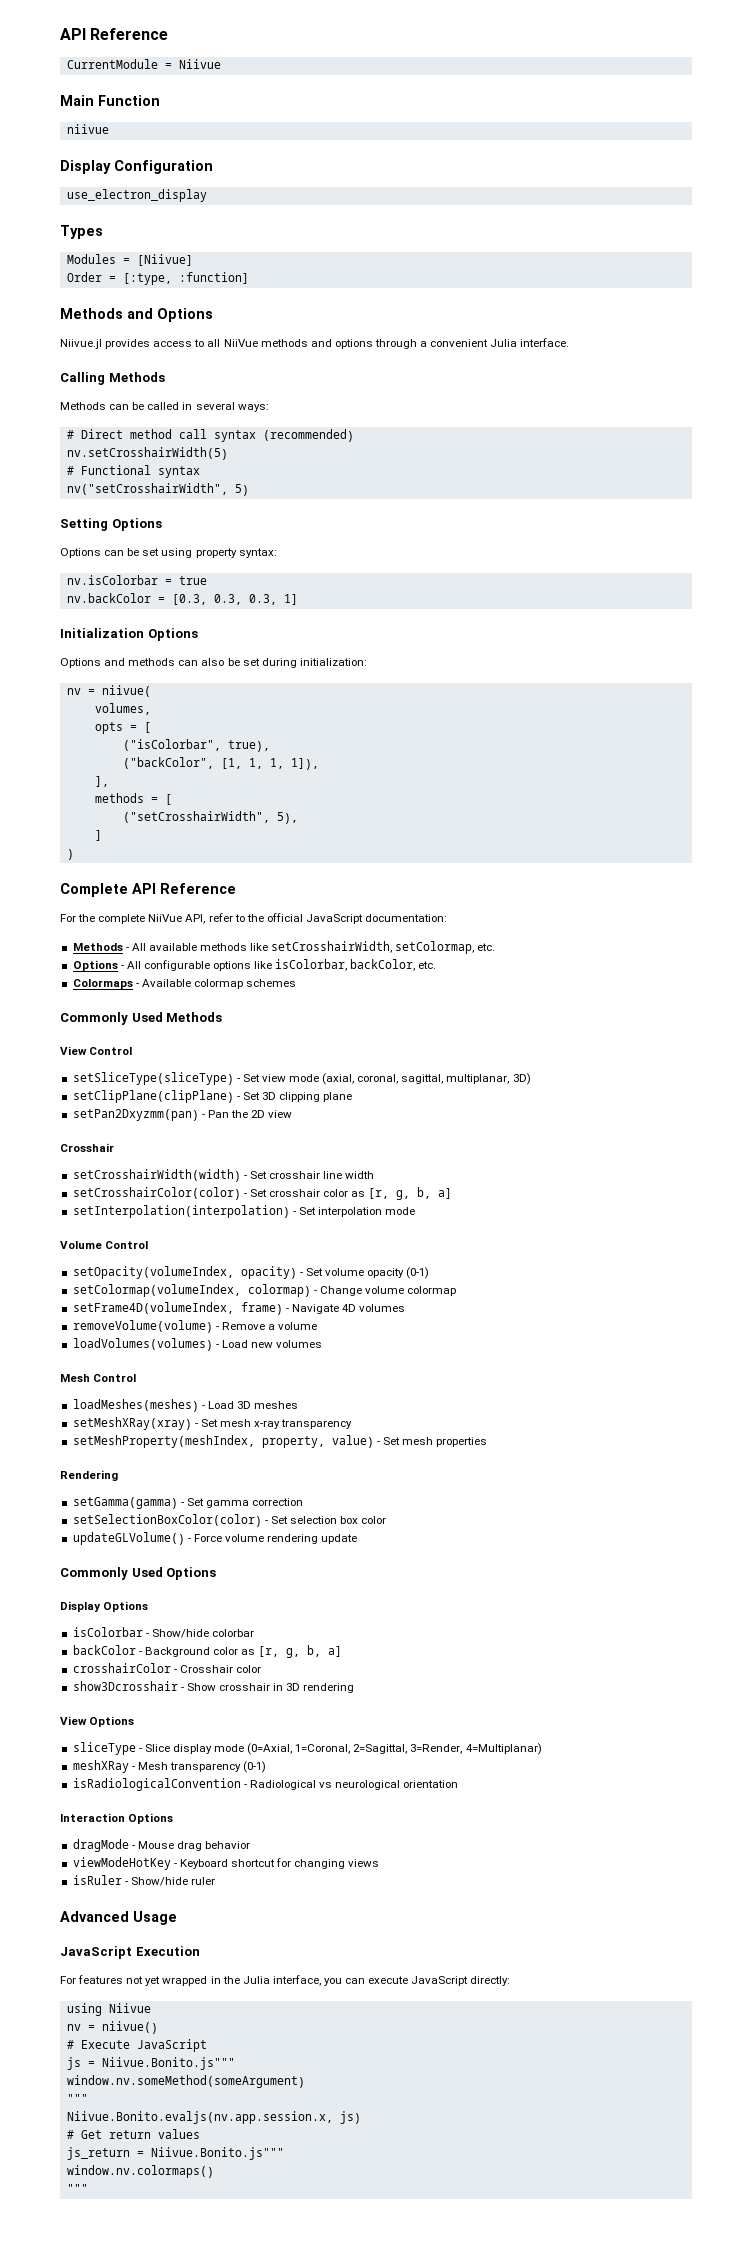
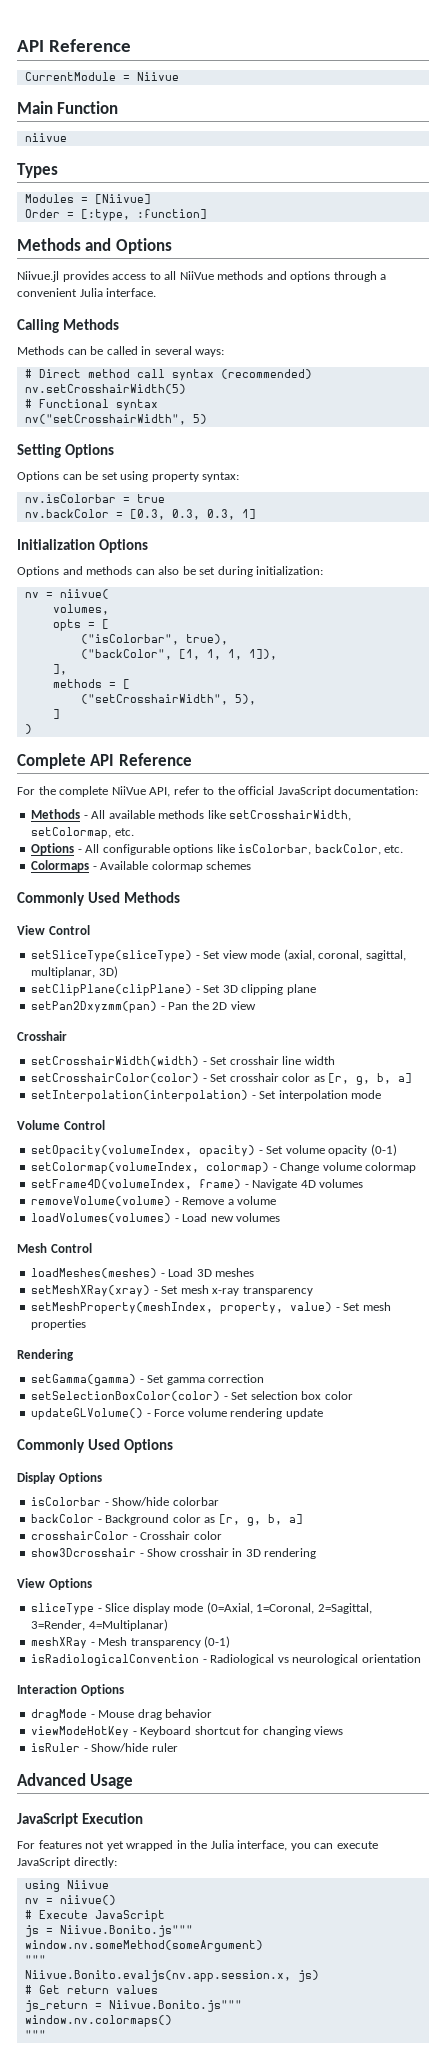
- Display Configuration
- use_electron_display

